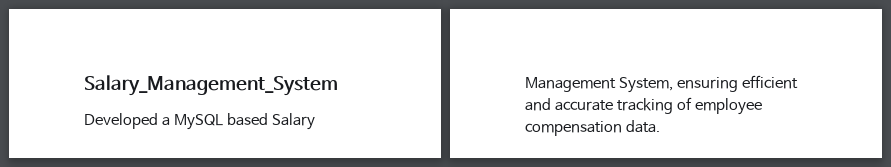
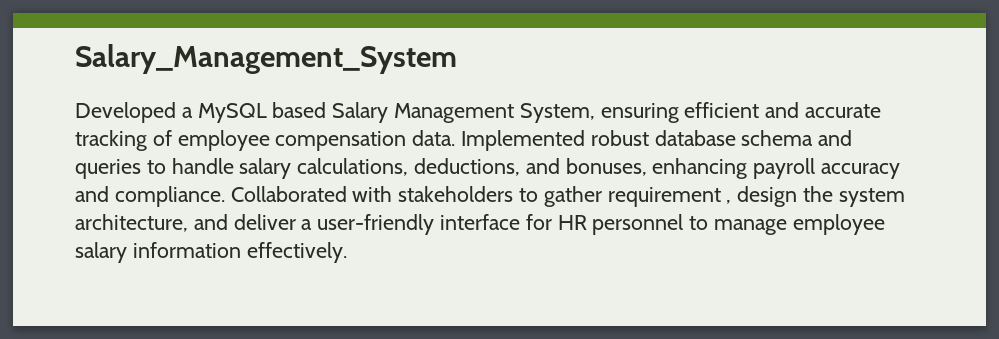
+ Implemented robust database schema and queries to handle salary calculations, deductions, and bonuses, enhancing payroll accuracy and compliance. Collaborated with stakeholders to gather requirement , design the system architecture, and deliver a user-friendly interface for HR personnel to manage employee salary information effectively.

